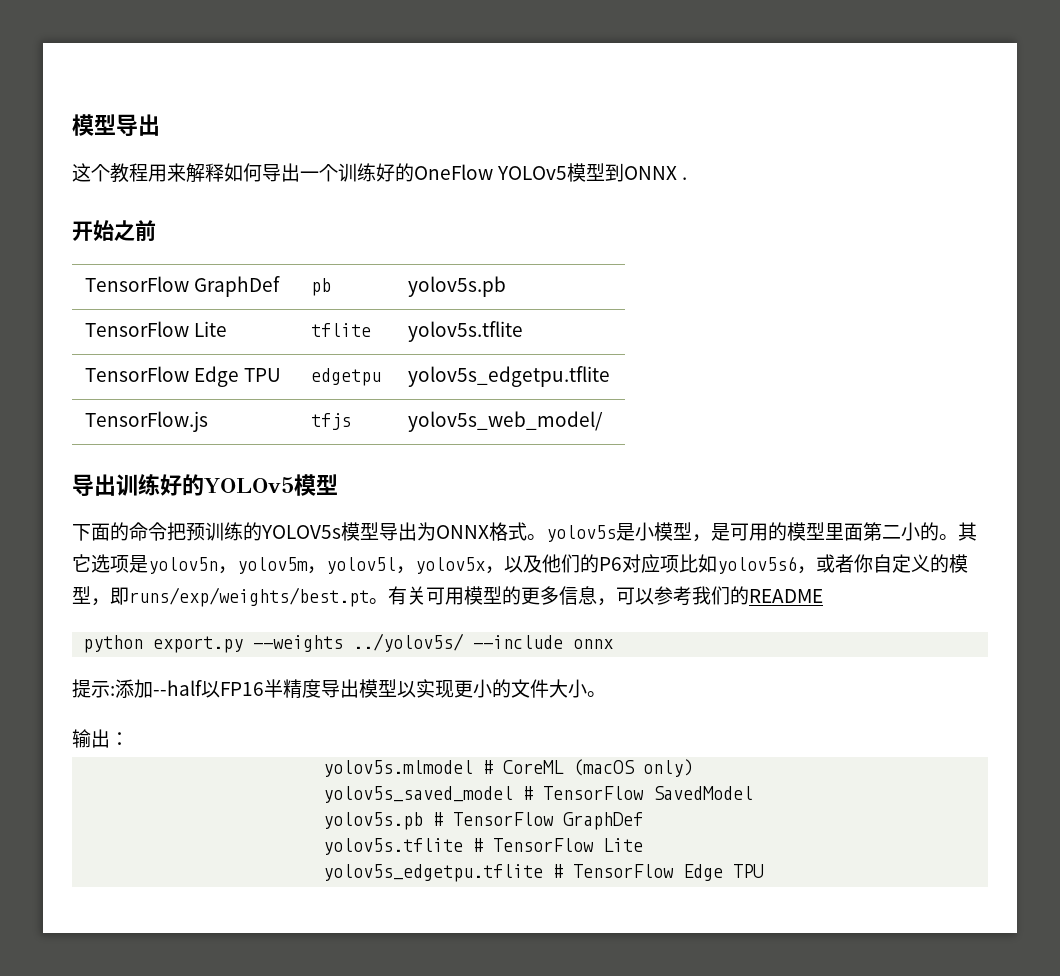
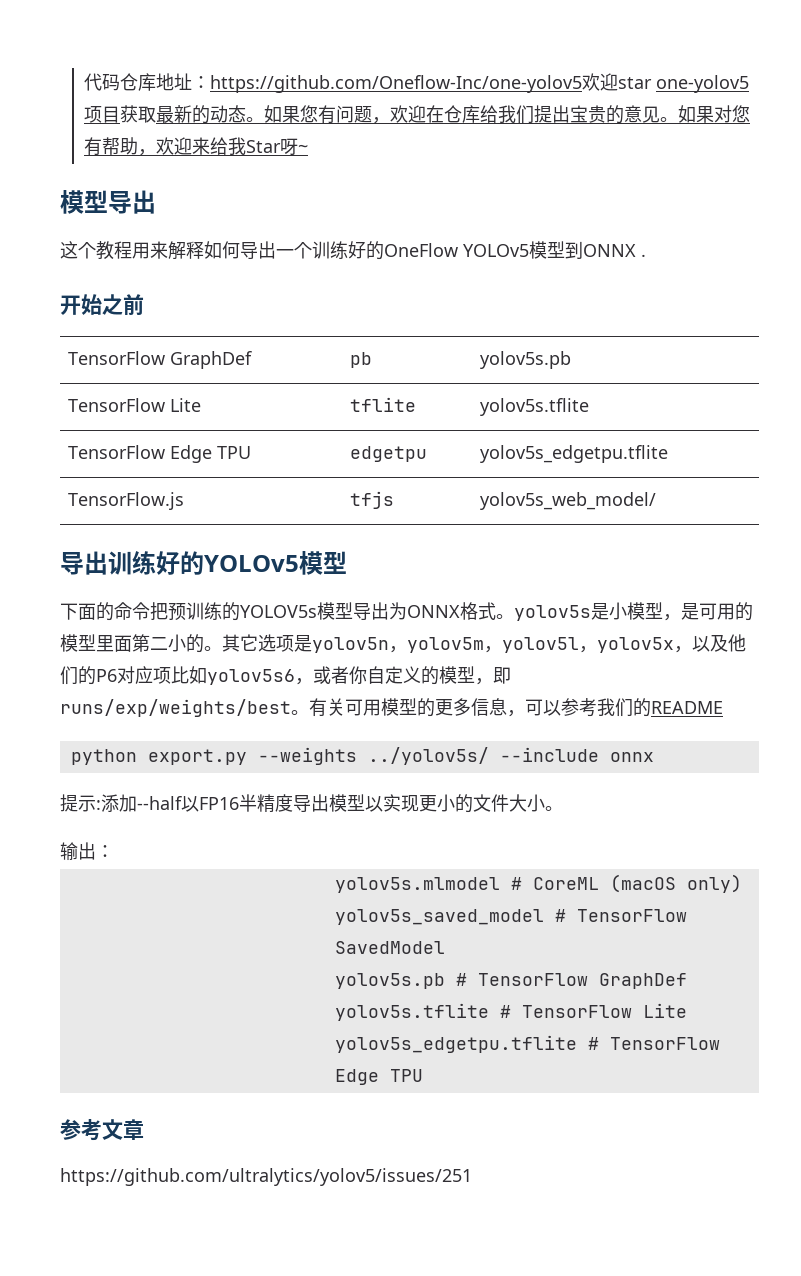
+ 代码仓库地址：https://github.com/Oneflow-Inc/one-yolov5欢迎star one-yolov5项目获取最新的动态。如果您有问题，欢迎在仓库给我们提出宝贵的意见。如果对您有帮助，欢迎来给我Star呀~
- 其它选项是yolov5n，yolov5m，yolov5l，yolov5x，以及他们的P6对应项比如yolov5s6，或者你自定义的模型，即runs/exp/weights/best.pt。
+ 其它选项是yolov5n，yolov5m，yolov5l，yolov5x，以及他们的P6对应项比如yolov5s6，或者你自定义的模型，即runs/exp/weights/best。
+ 参考文章
+ https://github.com/ultralytics/yolov5/issues/251

